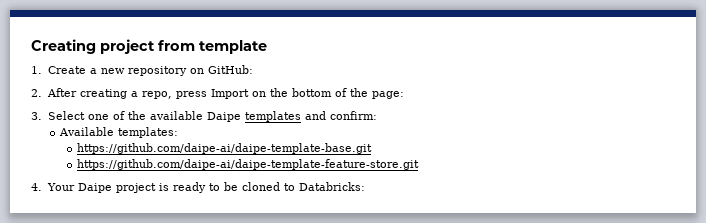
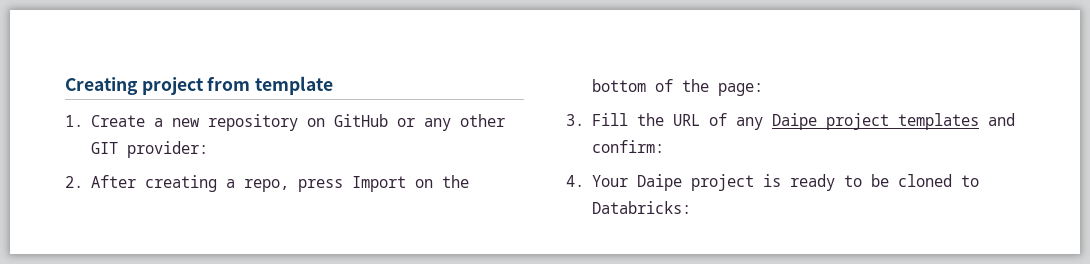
- 1. Create a new repository on GitHub:
+ 1. Create a new repository on GitHub or any other GIT provider:
- 3. Select one of the available Daipe templates and confirm:
+ 3. Fill the URL of any Daipe project templates and confirm:
- Available templates:
- https://github.com/daipe-ai/daipe-template-base.git
- https://github.com/daipe-ai/daipe-template-feature-store.git

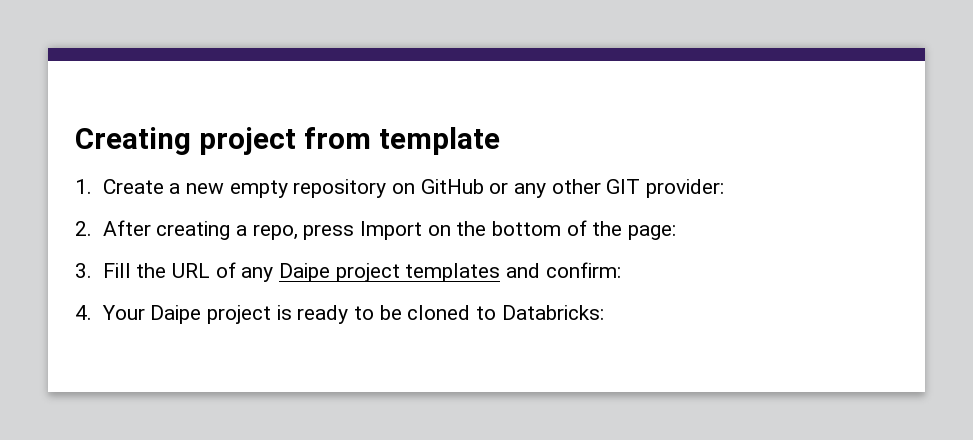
- 1. Create a new repository on GitHub or any other GIT provider:
+ 1. Create a new empty repository on GitHub or any other GIT provider:

